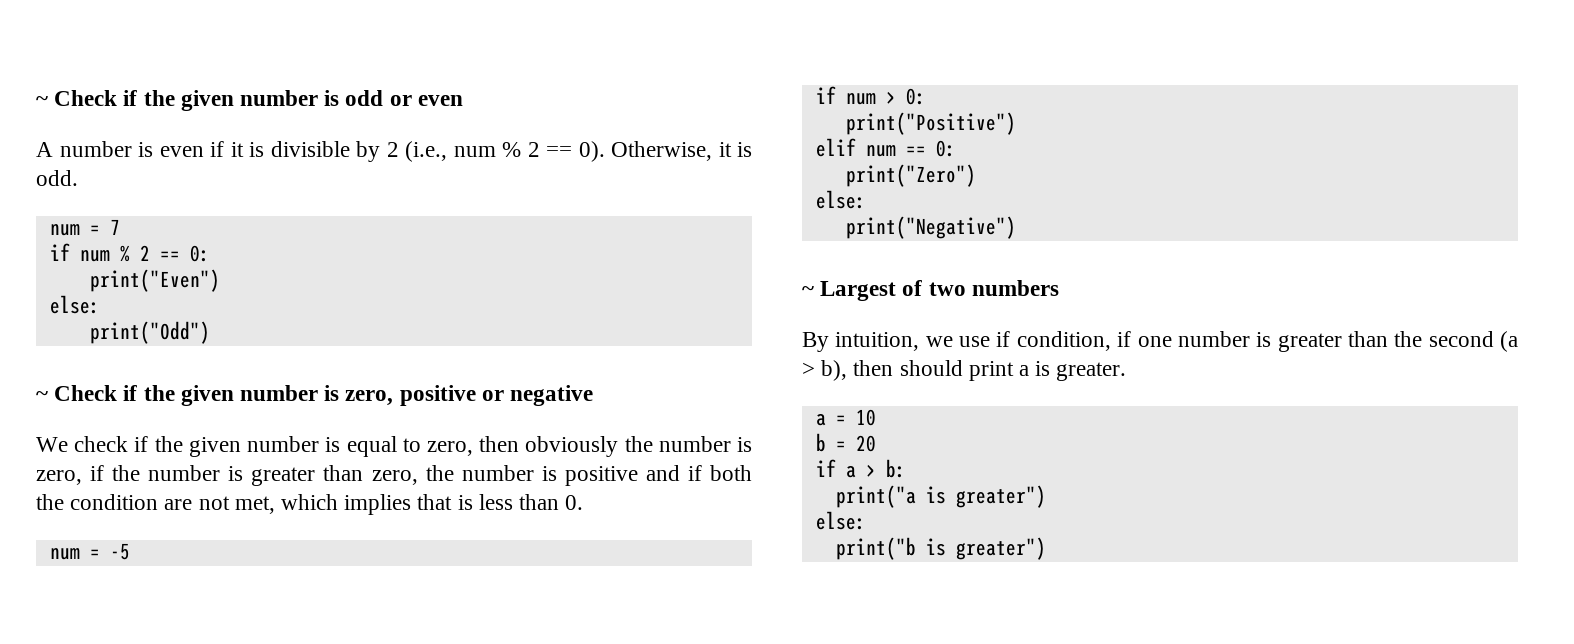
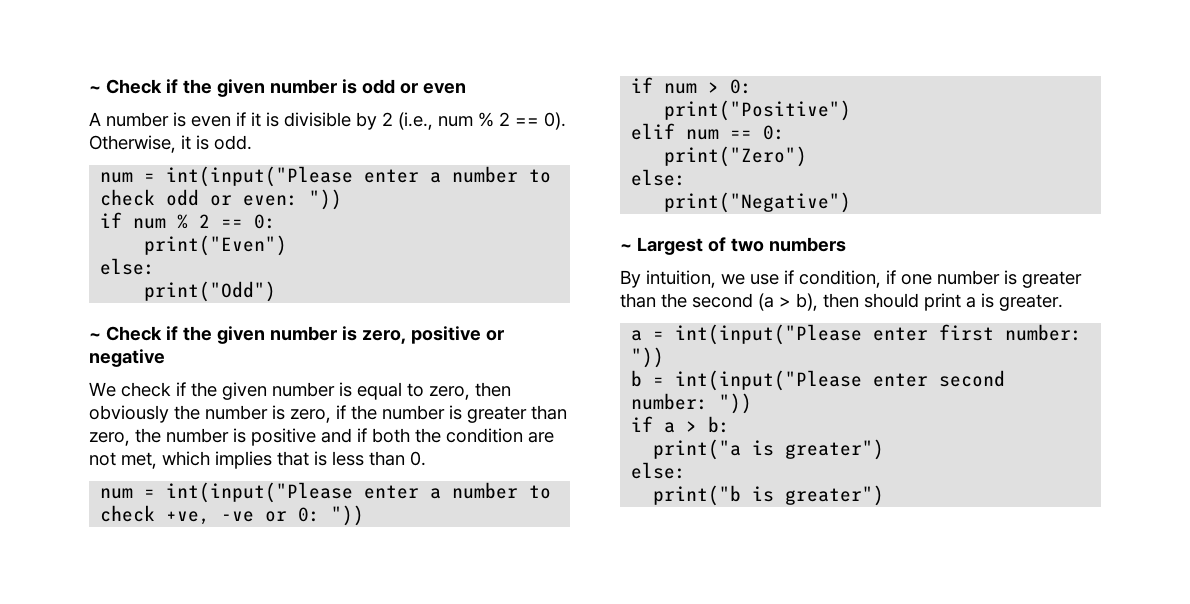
- num = 7
+ num = int(input("Please enter a number to check odd or even: "))
- num = -5
+ num = int(input("Please enter a number to check +ve, -ve or 0: "))
- a = 10
- b = 20
+ a = int(input("Please enter first number: "))
+ b = int(input("Please enter second number: "))

